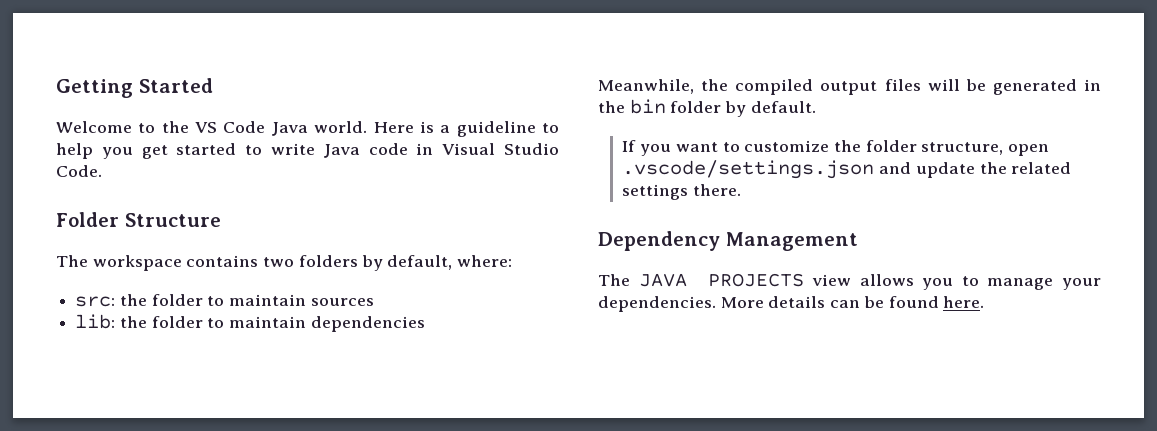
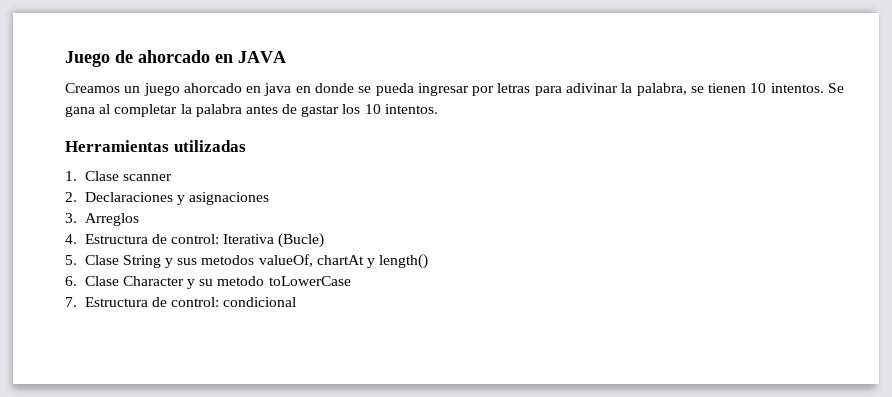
- Getting Started
- Welcome to the VS Code Java world. Here is a guideline to help you get started to write Java code in Visual Studio Code.
- Folder Structure
- The workspace contains two folders by default, where:
- src: the folder to maintain sources
- lib: the folder to maintain dependencies
- Meanwhile, the compiled output files will be generated in the bin folder by default.
- If you want to customize the folder structure, open .vscode/settings.json and update the related settings there.
- Dependency Management
- The JAVA PROJECTS view allows you to manage your dependencies. More details can be found here.
+ Juego de ahorcado en JAVA
+ Creamos un juego ahorcado en java en donde se pueda ingresar por letras para adivinar la palabra, se tienen 10 intentos. Se gana al completar la palabra antes de gastar los 10 intentos.
+ Herramientas utilizadas
+ 1. Clase scanner
+ 2. Declaraciones y asignaciones
+ 3. Arreglos
+ 4. Estructura de control: Iterativa (Bucle)
+ 5. Clase String y sus metodos valueOf, chartAt y length()
+ 6. Clase Character y su metodo toLowerCase
+ 7. Estructura de control: condicional

